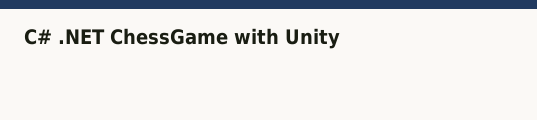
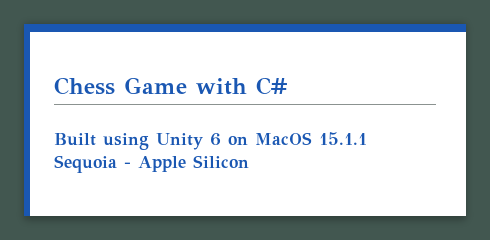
- C# .NET ChessGame with Unity
+ Chess Game with C#
+ Built using Unity 6 on MacOS 15.1.1 Sequoia - Apple Silicon

